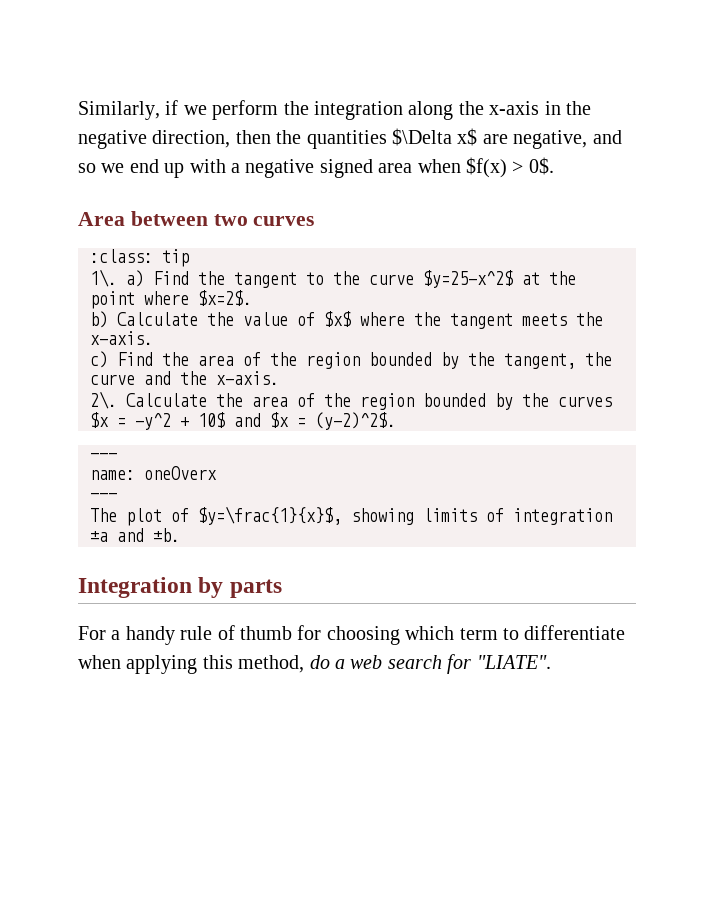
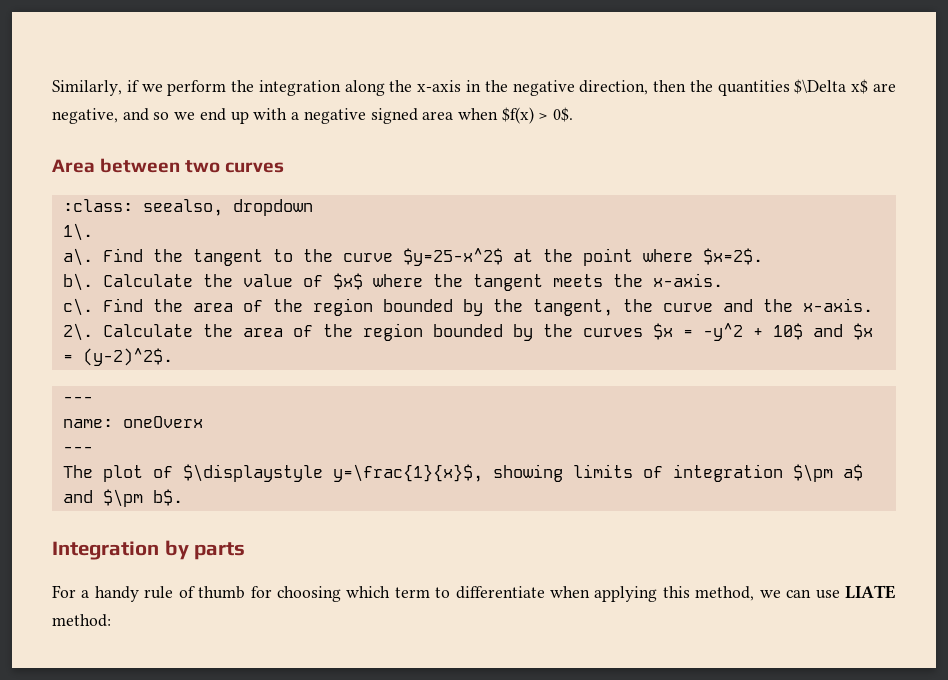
- :class: tip
+ :class: seealso, dropdown
- 1\. a) Find the tangent to the curve $y=25-x^2$ at the point where $x=2$.
+ 1\.
+ a\. Find the tangent to the curve $y=25-x^2$ at the point where $x=2$.
- b) Calculate the value of $x$ where the tangent meets the x-axis.
+ b\. Calculate the value of $x$ where the tangent meets the x-axis.
- c) Find the area of the region bounded by the tangent, the curve and the x-axis.
+ c\. Find the area of the region bounded by the tangent, the curve and the x-axis.
- The plot of $y=\frac{1}{x}$, showing limits of integration ±a and ±b.
+ The plot of $\displaystyle y=\frac{1}{x}$, showing limits of integration $\pm a$ and $\pm b$.
- For a handy rule of thumb for choosing which term to differentiate when applying this method, do a web search for "LIATE".
+ For a handy rule of thumb for choosing which term to differentiate when applying this method, we can use LIATE method:

